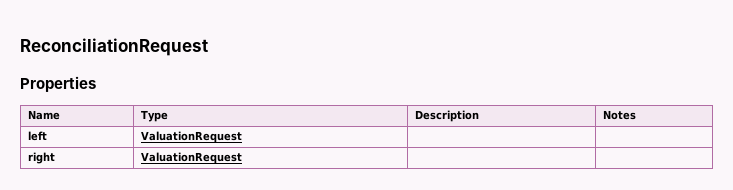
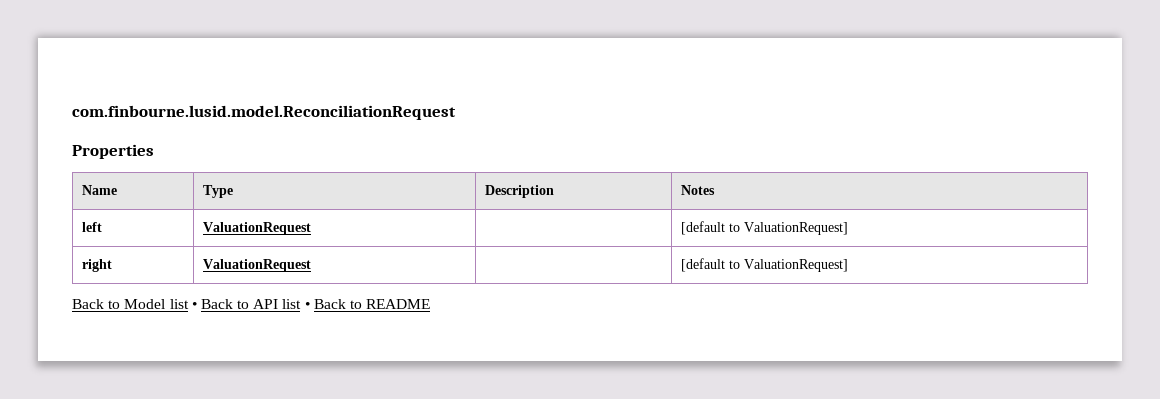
- ReconciliationRequest
+ com.finbourne.lusid.model.ReconciliationRequest
- left | ValuationRequest | |
+ left | ValuationRequest | | [default to ValuationRequest]
- right | ValuationRequest | |
+ right | ValuationRequest | | [default to ValuationRequest]
+ Back to Model list • Back to API list • Back to README

